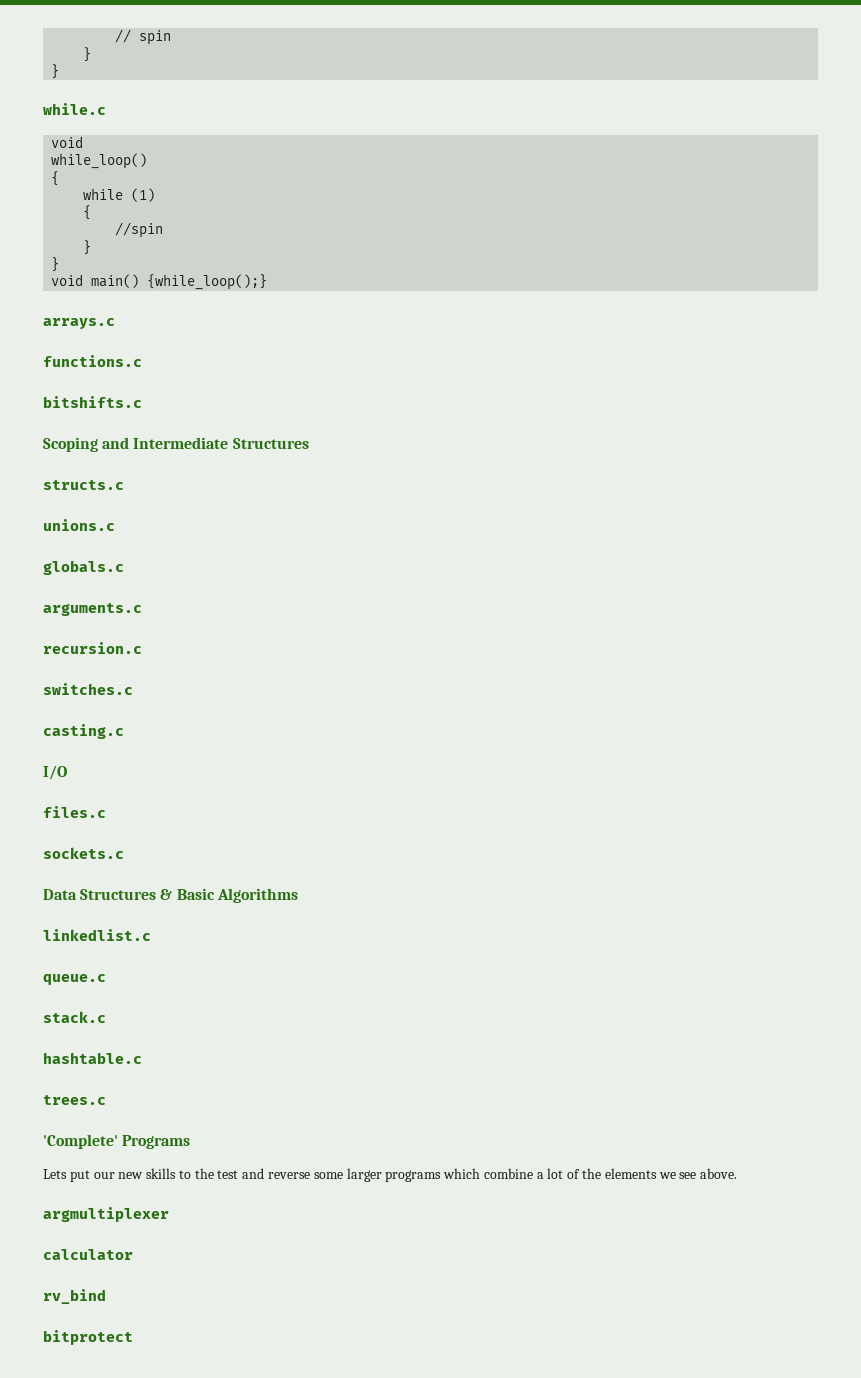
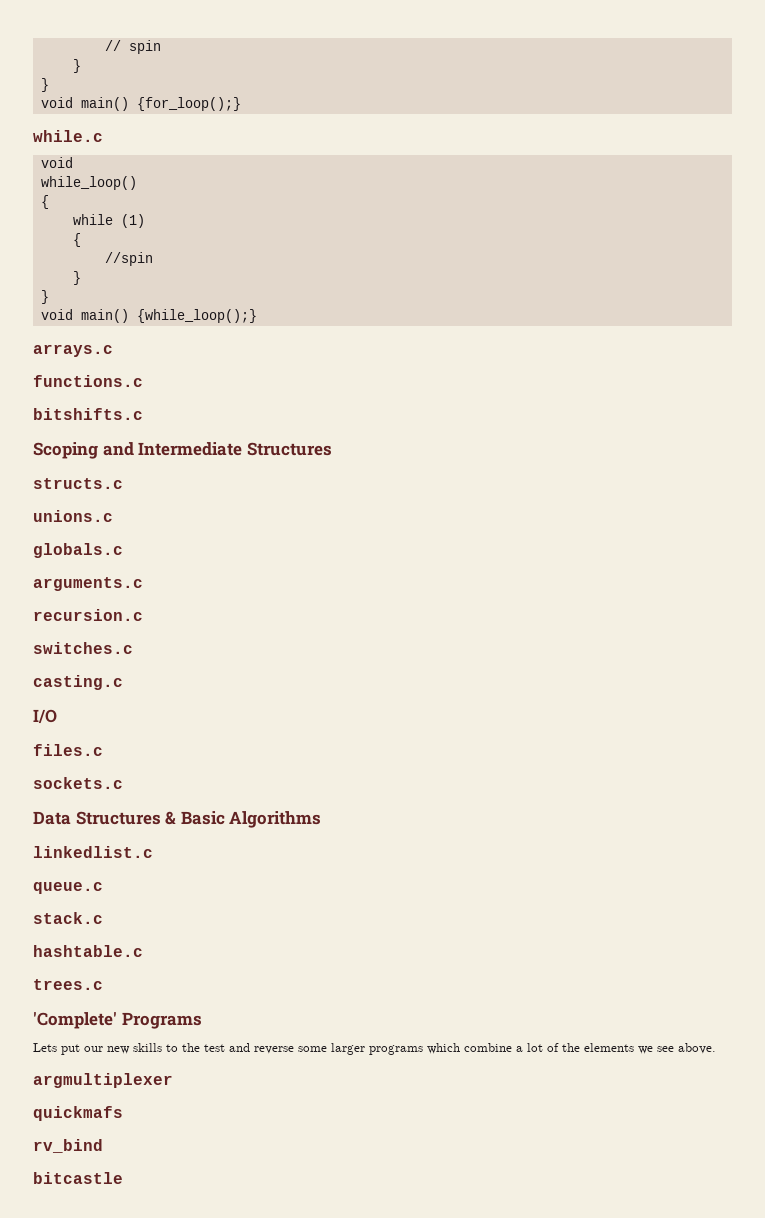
+ void main() {for_loop();}
- calculator
+ quickmafs
- bitprotect
+ bitcastle

